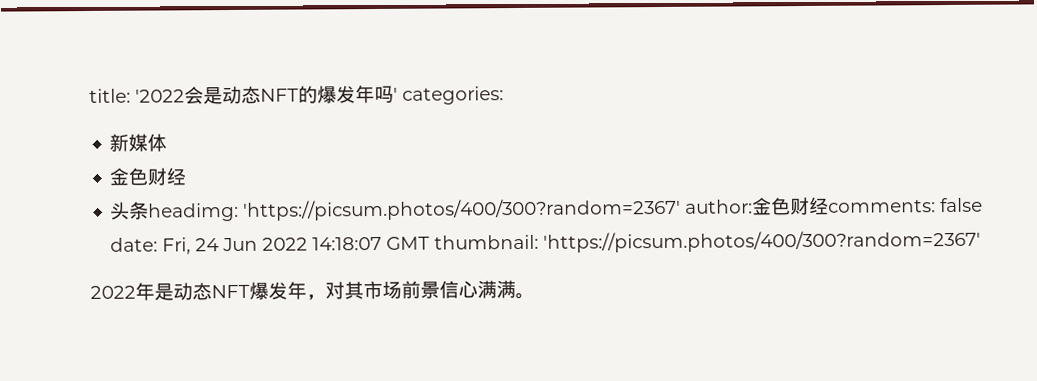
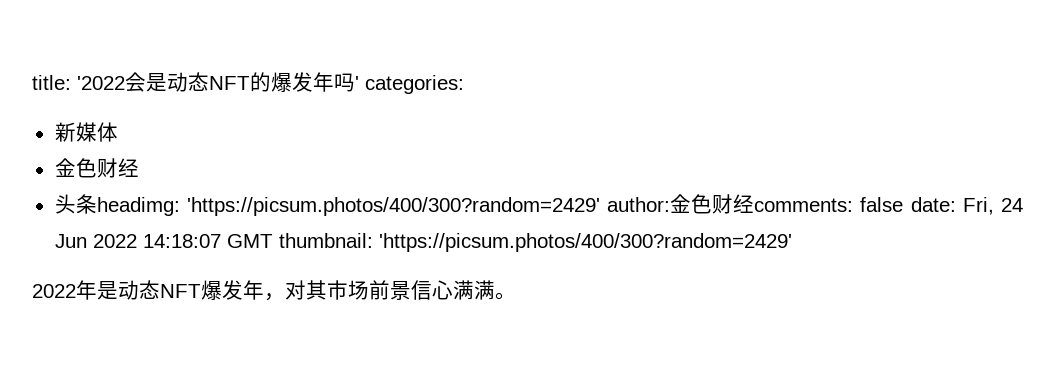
- 头条headimg: 'https://picsum.photos/400/300?random=2367' author:金色财经comments: false date: Fri, 24 Jun 2022 14:18:07 GMT thumbnail: 'https://picsum.photos/400/300?random=2367'
+ 头条headimg: 'https://picsum.photos/400/300?random=2429' author:金色财经comments: false date: Fri, 24 Jun 2022 14:18:07 GMT thumbnail: 'https://picsum.photos/400/300?random=2429'

